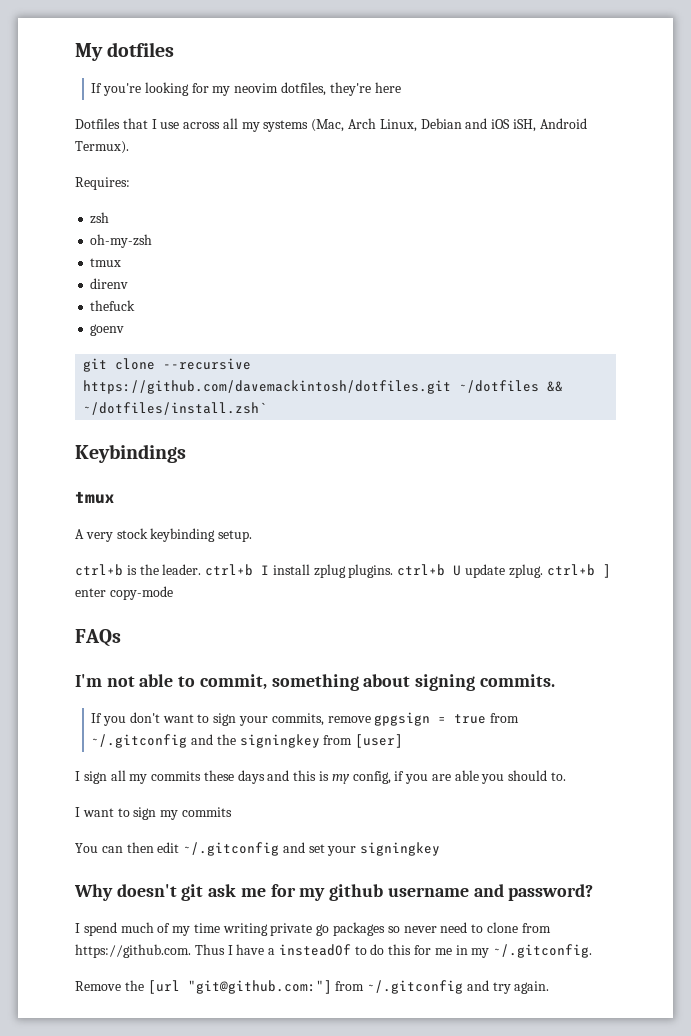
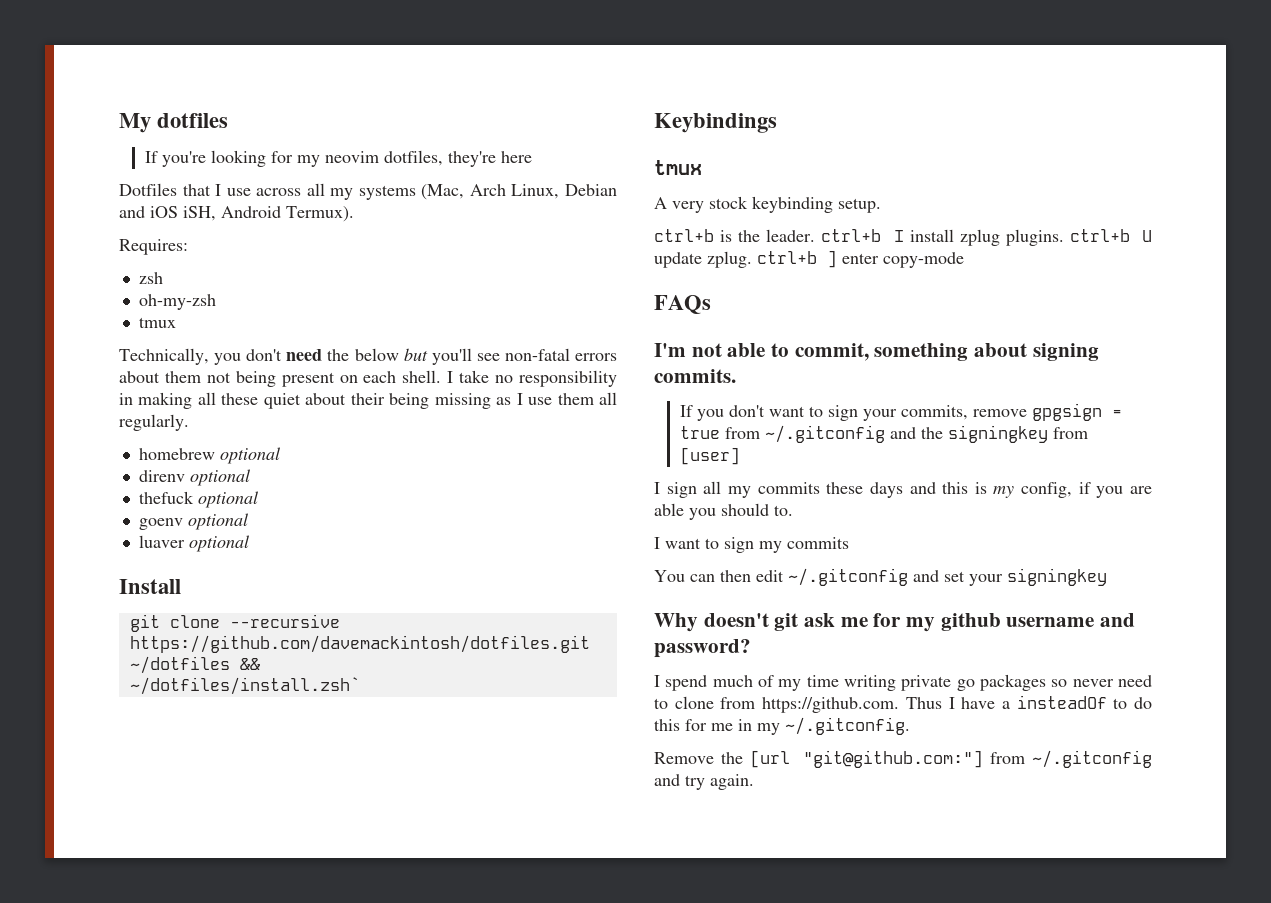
+ Technically, you don't need the below but you'll see non-fatal errors about them not being present on each shell. I take no responsibility in making all these quiet about their being missing as I use them all regularly.
+ homebrew optional
- direnv
+ direnv optional
- thefuck
+ thefuck optional
- goenv
+ goenv optional
+ luaver optional
+ Install

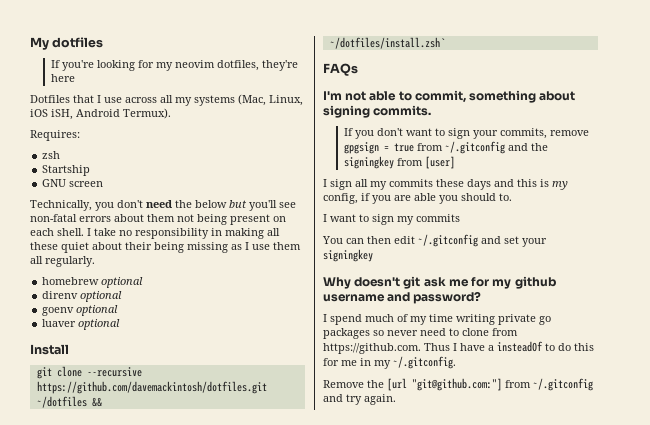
- Dotfiles that I use across all my systems (Mac, Arch Linux, Debian and iOS iSH, Android Termux).
+ Dotfiles that I use across all my systems (Mac, Linux, iOS iSH, Android Termux).
- oh-my-zsh
- tmux
+ Startship
+ GNU screen
- thefuck optional
- Keybindings
- tmux
- A very stock keybinding setup.
- ctrl+b is the leader. ctrl+b I install zplug plugins. ctrl+b U update zplug. ctrl+b ] enter copy-mode

